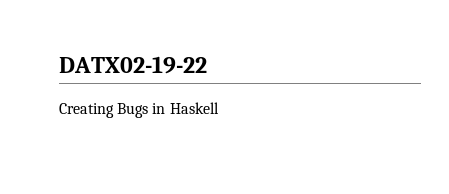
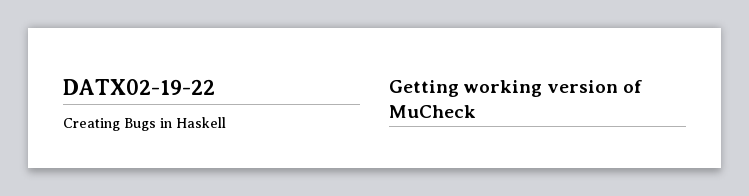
+ Getting working version of MuCheck

